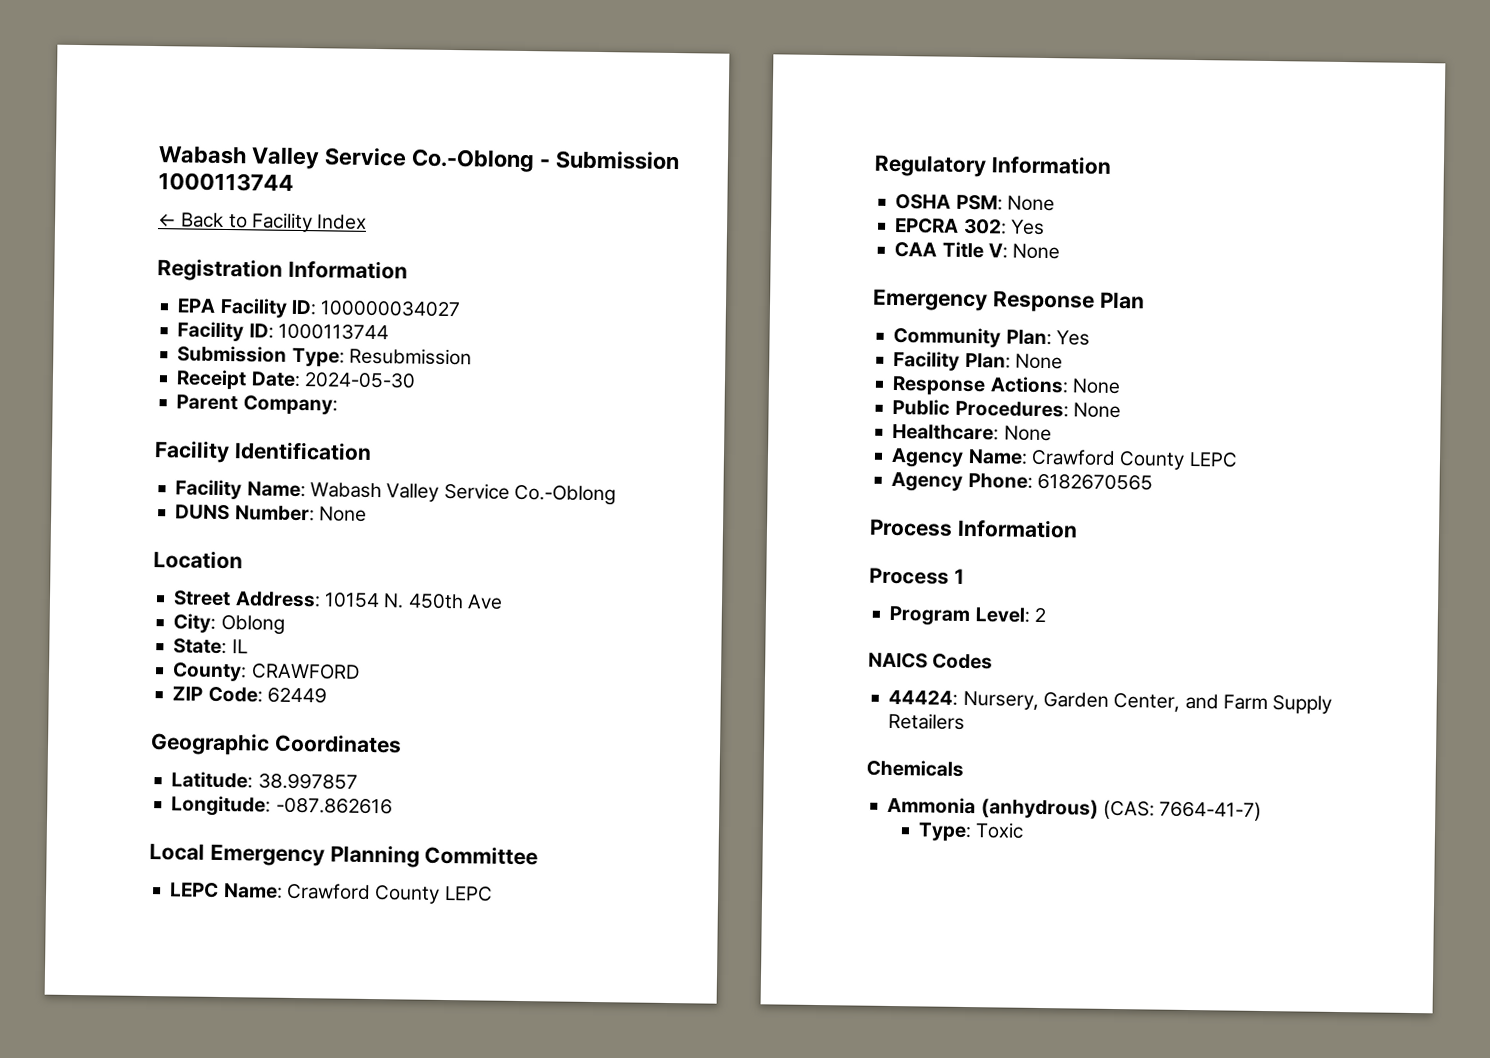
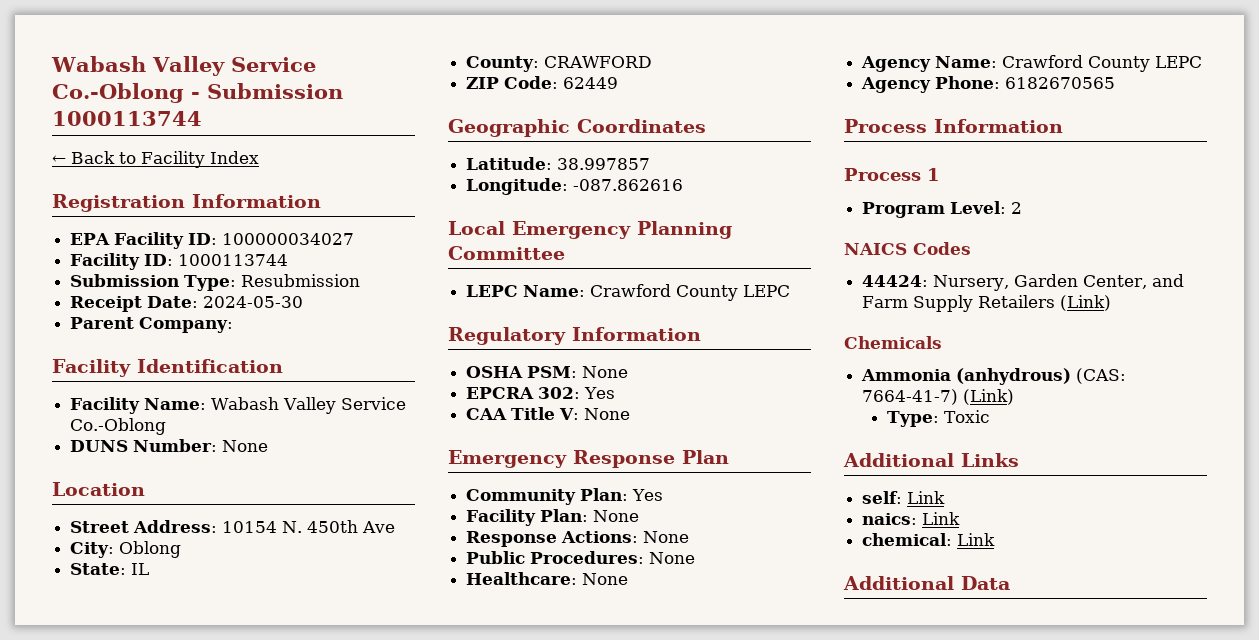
- 44424: Nursery, Garden Center, and Farm Supply Retailers
+ 44424: Nursery, Garden Center, and Farm Supply Retailers (Link)
- Ammonia (anhydrous) (CAS: 7664-41-7)
+ Ammonia (anhydrous) (CAS: 7664-41-7) (Link)
+ Additional Links
+ self: Link
+ naics: Link
+ chemical: Link
+ Additional Data

